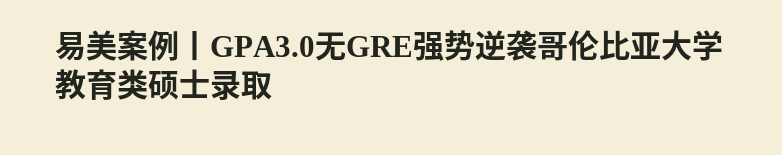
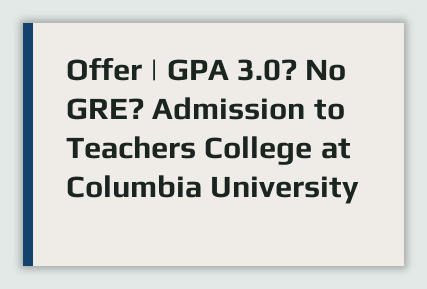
- 易美案例丨GPA3.0无GRE强势逆袭哥伦比亚大学教育类硕士录取
+ Offer | GPA 3.0? No GRE? Admission to Teachers College at Columbia University

